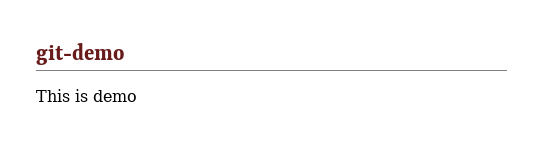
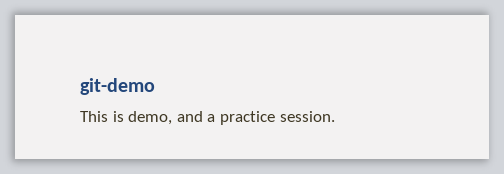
- This is demo
+ This is demo, and a practice session.

